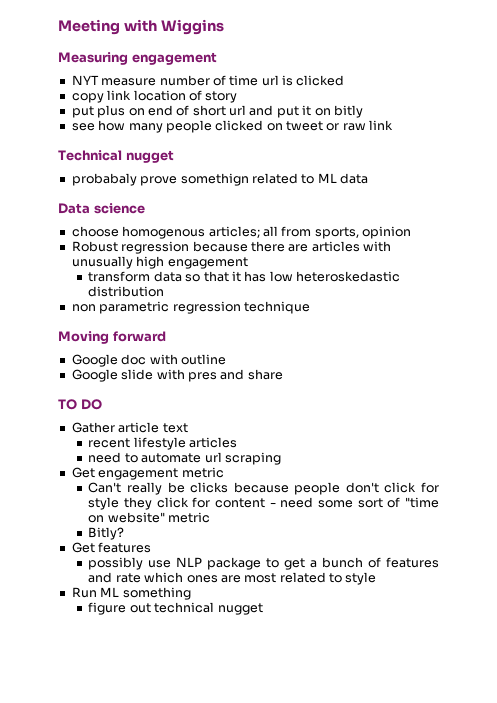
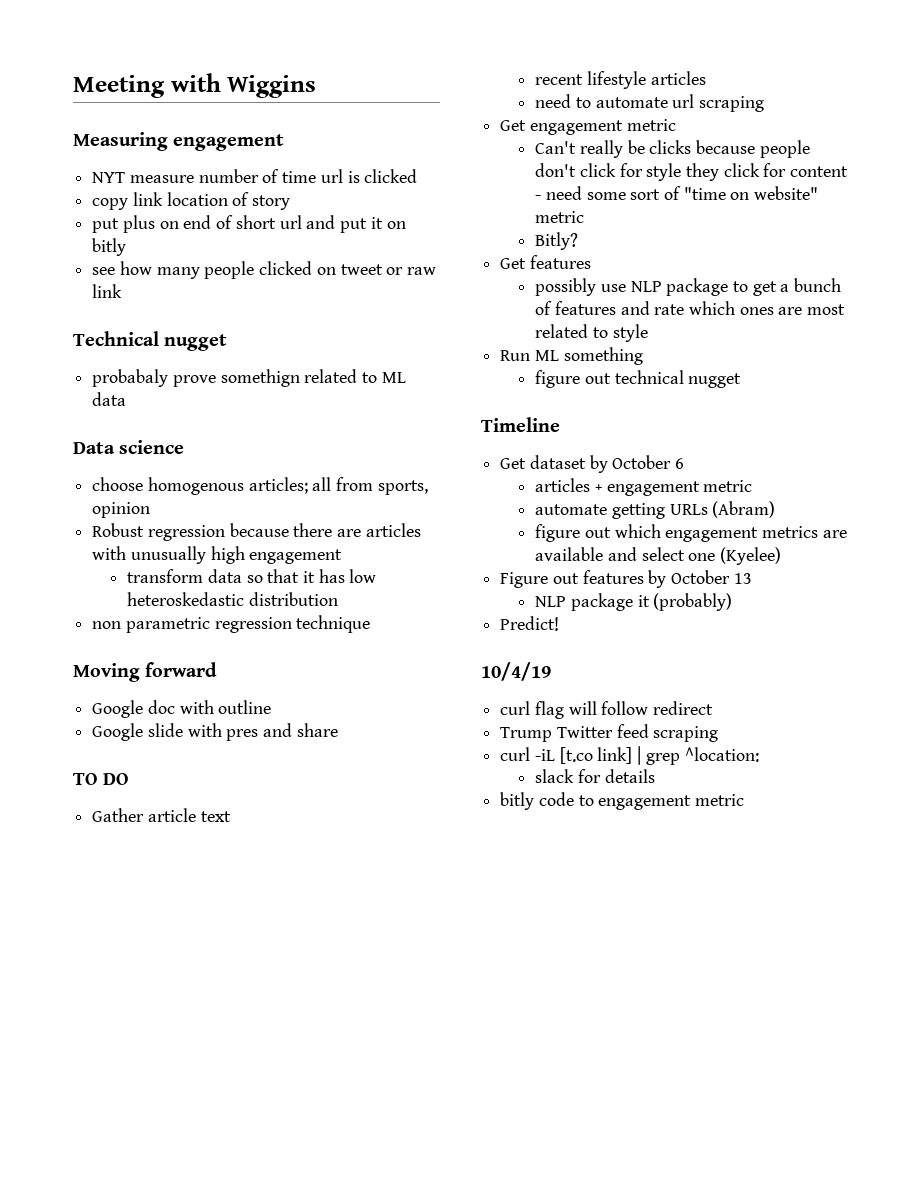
+ Timeline
+ Get dataset by October 6
+ articles + engagement metric
+ automate getting URLs (Abram)
+ figure out which engagement metrics are available and select one (Kyelee)
+ Figure out features by October 13
+ NLP package it (probably)
+ Predict!
+ 10/4/19
+ curl flag will follow redirect
+ Trump Twitter feed scraping
+ curl -iL [t.co link] | grep ^location:
+ slack for details
+ bitly code to engagement metric

